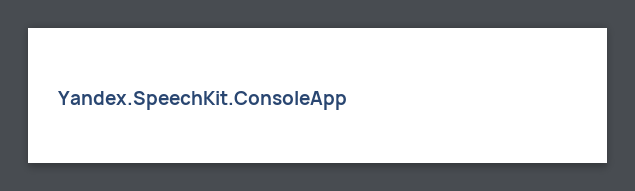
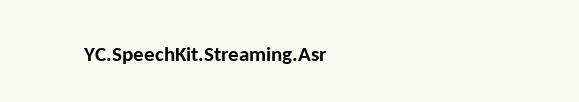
- Yandex.SpeechKit.ConsoleApp
+ YC.SpeechKit.Streaming.Asr

